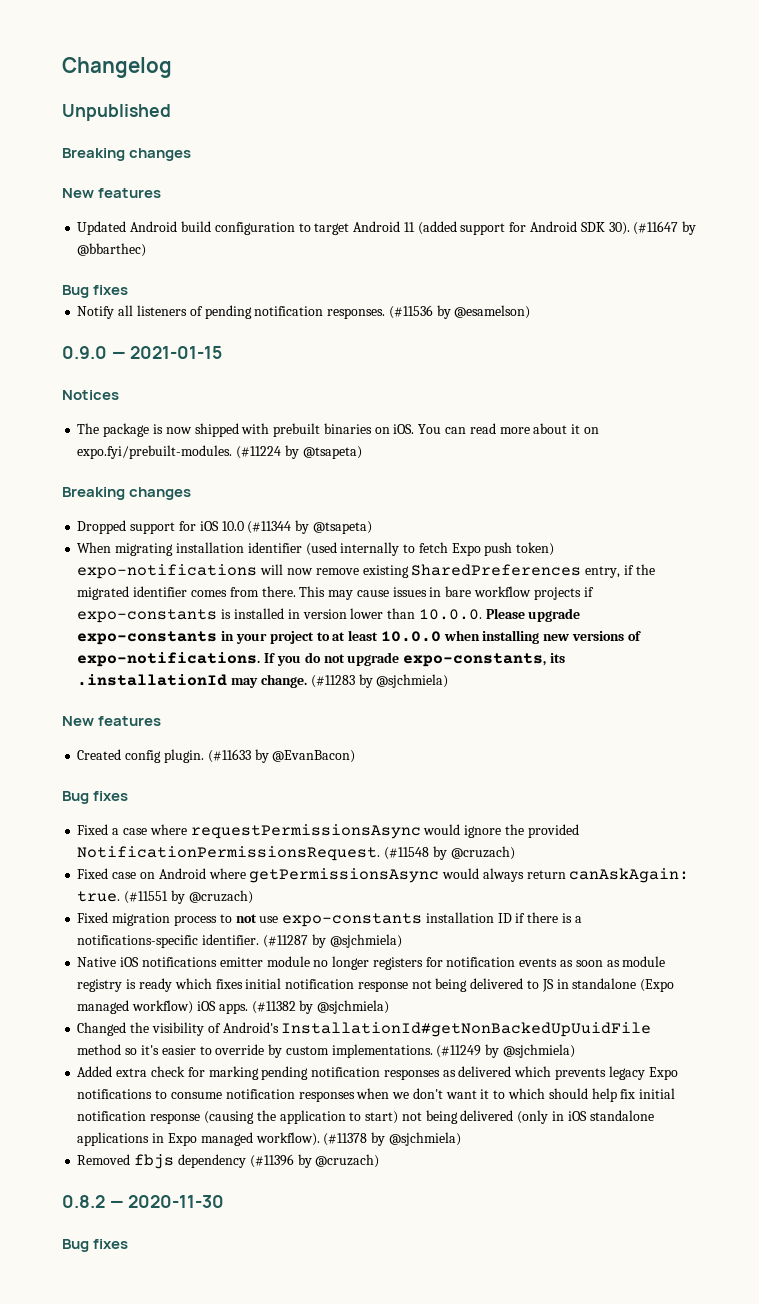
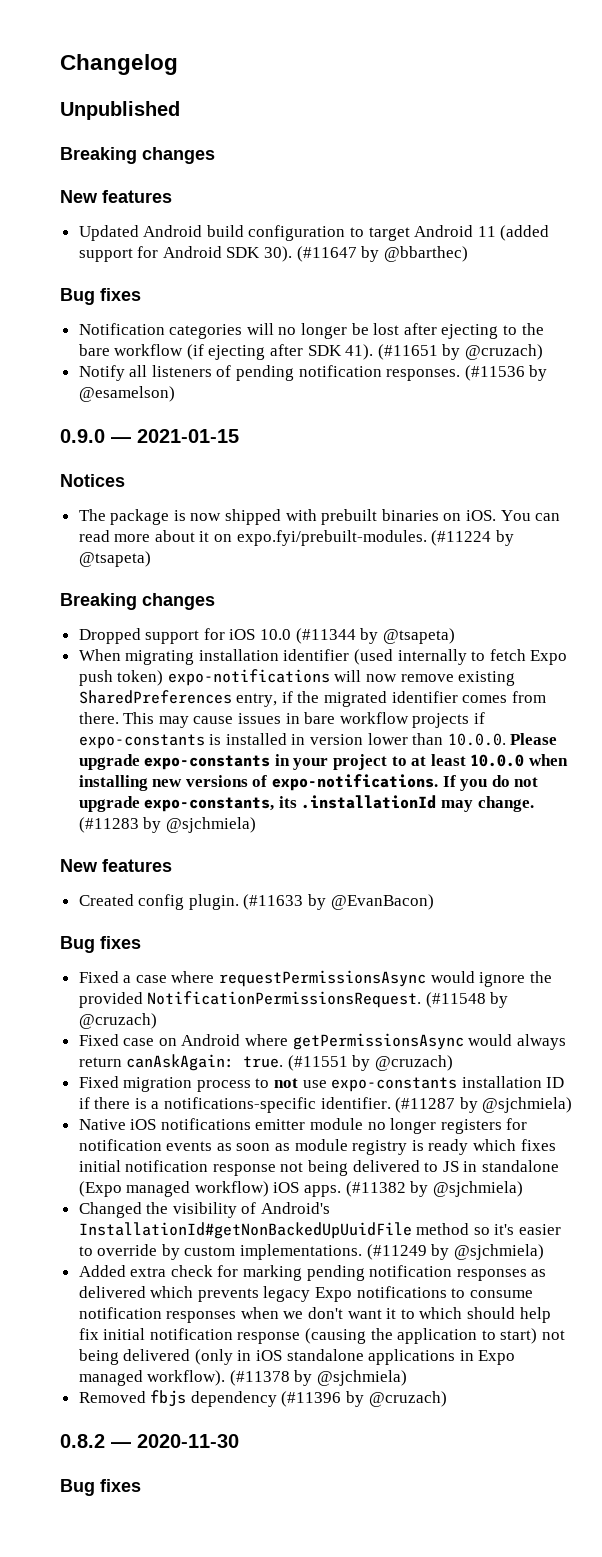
+ Notification categories will no longer be lost after ejecting to the bare workflow (if ejecting after SDK 41). (#11651 by @cruzach)

